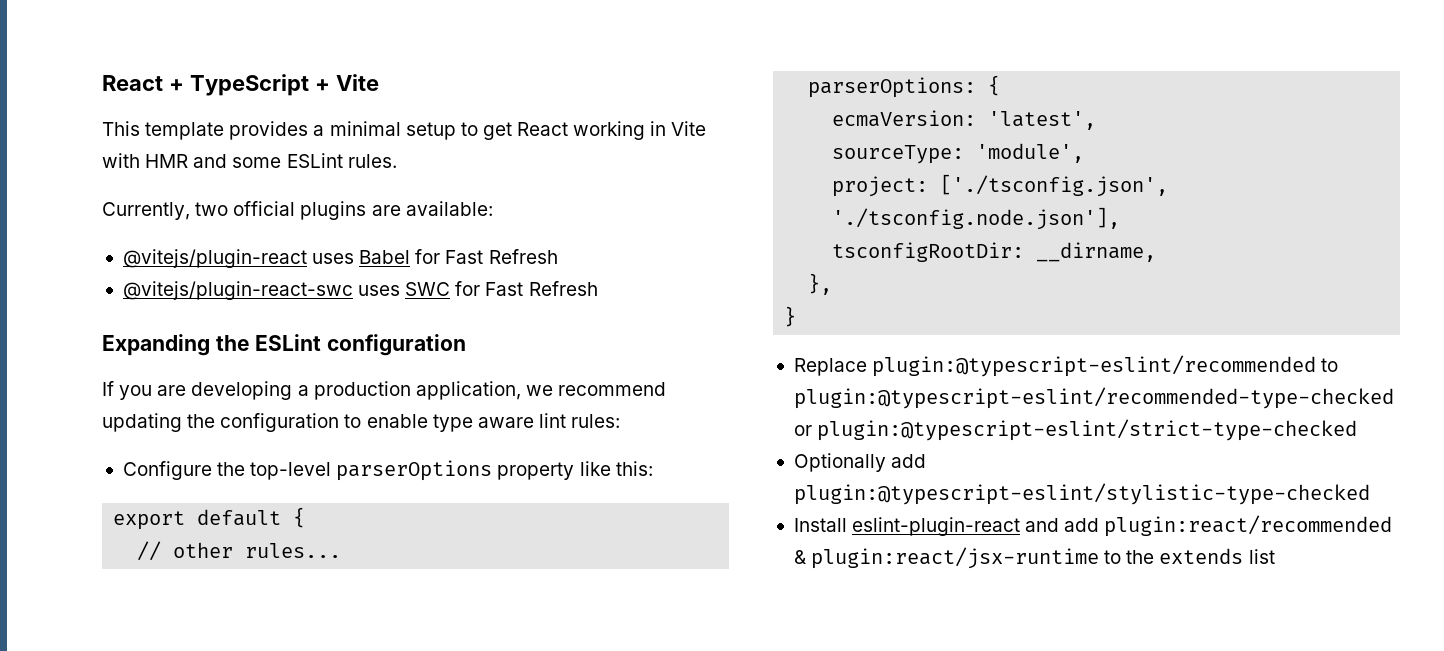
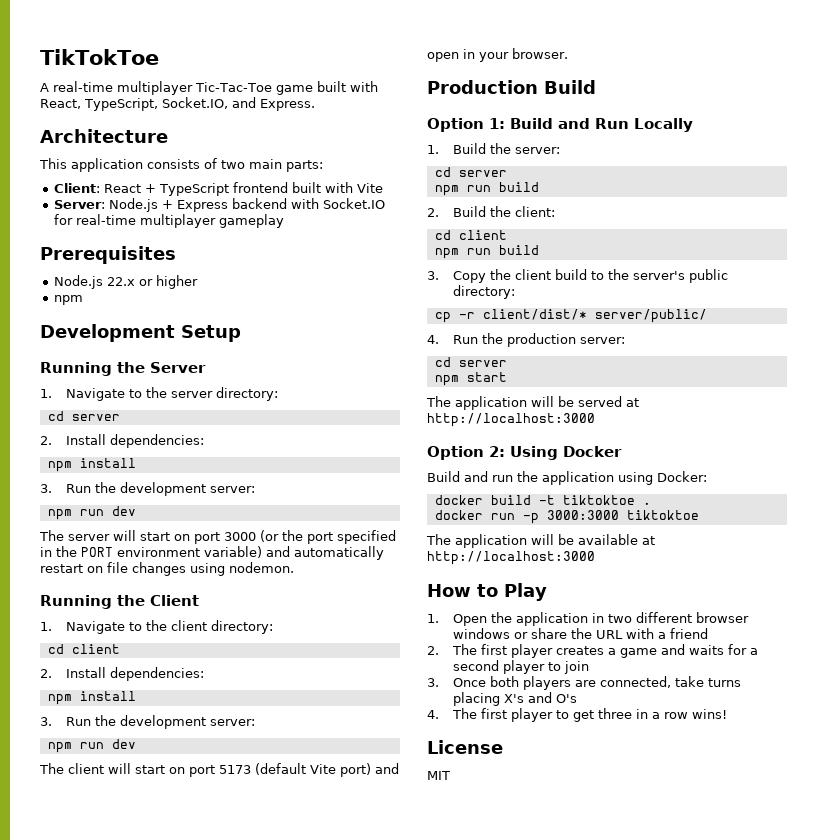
- React + TypeScript + Vite
- This template provides a minimal setup to get React working in Vite with HMR and some ESLint rules.
- Currently, two official plugins are available:
- @vitejs/plugin-react uses Babel for Fast Refresh
- @vitejs/plugin-react-swc uses SWC for Fast Refresh
- Expanding the ESLint configuration
- If you are developing a production application, we recommend updating the configuration to enable type aware lint rules:
- Configure the top-level parserOptions property like this:
- export default {
- // other rules...
- parserOptions: {
- ecmaVersion: 'latest',
- sourceType: 'module',
- project: ['./tsconfig.json', './tsconfig.node.json'],
- tsconfigRootDir: __dirname,
- },
- }
- Replace plugin:@typescript-eslint/recommended to plugin:@typescript-eslint/recommended-type-checked or plugin:@typescript-eslint/strict-type-checked
- Optionally add plugin:@typescript-eslint/stylistic-type-checked
- Install eslint-plugin-react and add plugin:react/recommended & plugin:react/jsx-runtime to the extends list
+ TikTokToe
+ A real-time multiplayer Tic-Tac-Toe game built with React, TypeScript, Socket.IO, and Express.
+ Architecture
+ This application consists of two main parts:
+ Client: React + TypeScript frontend built with Vite
+ Server: Node.js + Express backend with Socket.IO for real-time multiplayer gameplay
+ Prerequisites
+ Node.js 22.x or higher
+ npm
+ Development Setup
+ Running the Server
+ 1. Navigate to the server directory:
+ cd server
+ 2. Install dependencies:
+ npm install
+ 3. Run the development server:
+ npm run dev
+ The server will start on port 3000 (or the port specified in the PORT environment variable) and automatically restart on file changes using nodemon.
+ Running the Client
+ 1. Navigate to the client directory:
+ cd client
+ 2. Install dependencies:
+ npm install
+ 3. Run the development server:
+ npm run dev
+ The client will start on port 5173 (default Vite port) and open in your browser.
+ Production Build
+ Option 1: Build and Run Locally
+ 1. Build the server:
+ cd server
+ npm run build
+ 2. Build the client:
+ cd client
+ npm run build
+ 3. Copy the client build to the server's public directory:
+ cp -r client/dist/* server/public/
+ 4. Run the production server:
+ cd server
+ npm start
+ The application will be served at http://localhost:3000
+ Option 2: Using Docker
+ Build and run the application using Docker:
+ docker build -t tiktoktoe .
+ docker run -p 3000:3000 tiktoktoe
+ The application will be available at http://localhost:3000
+ How to Play
+ 1. Open the application in two different browser windows or share the URL with a friend
+ 2. The first player creates a game and waits for a second player to join
+ 3. Once both players are connected, take turns placing X's and O's
+ 4. The first player to get three in a row wins!
+ License
+ MIT

